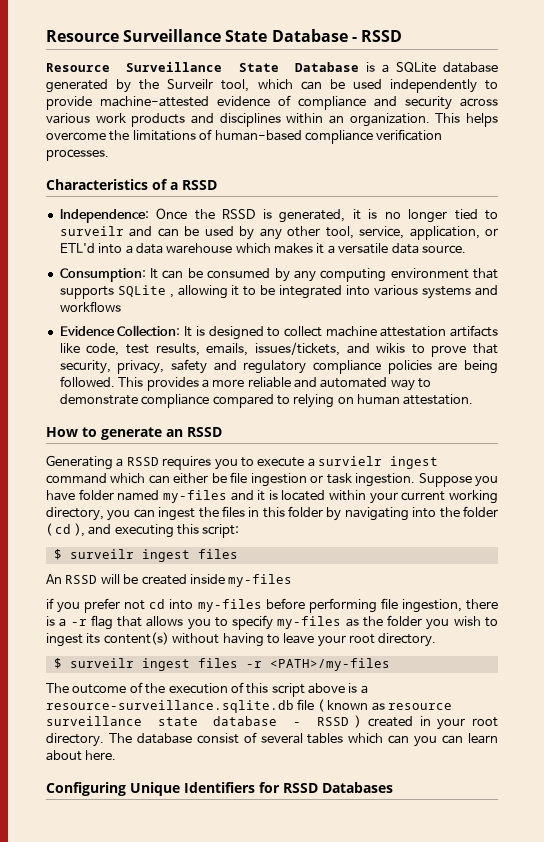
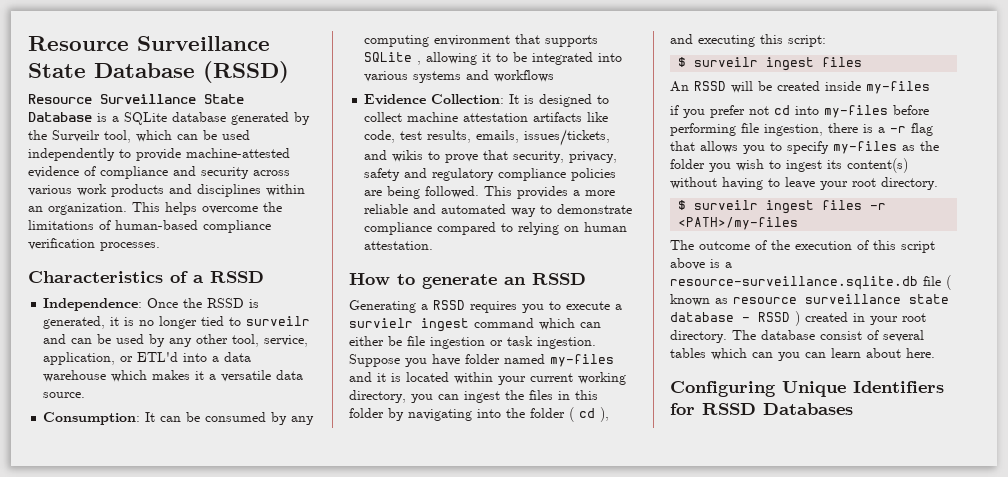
- Resource Surveillance State Database - RSSD
+ Resource Surveillance State Database (RSSD)

